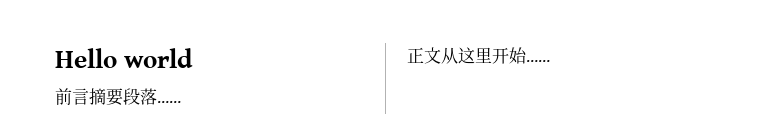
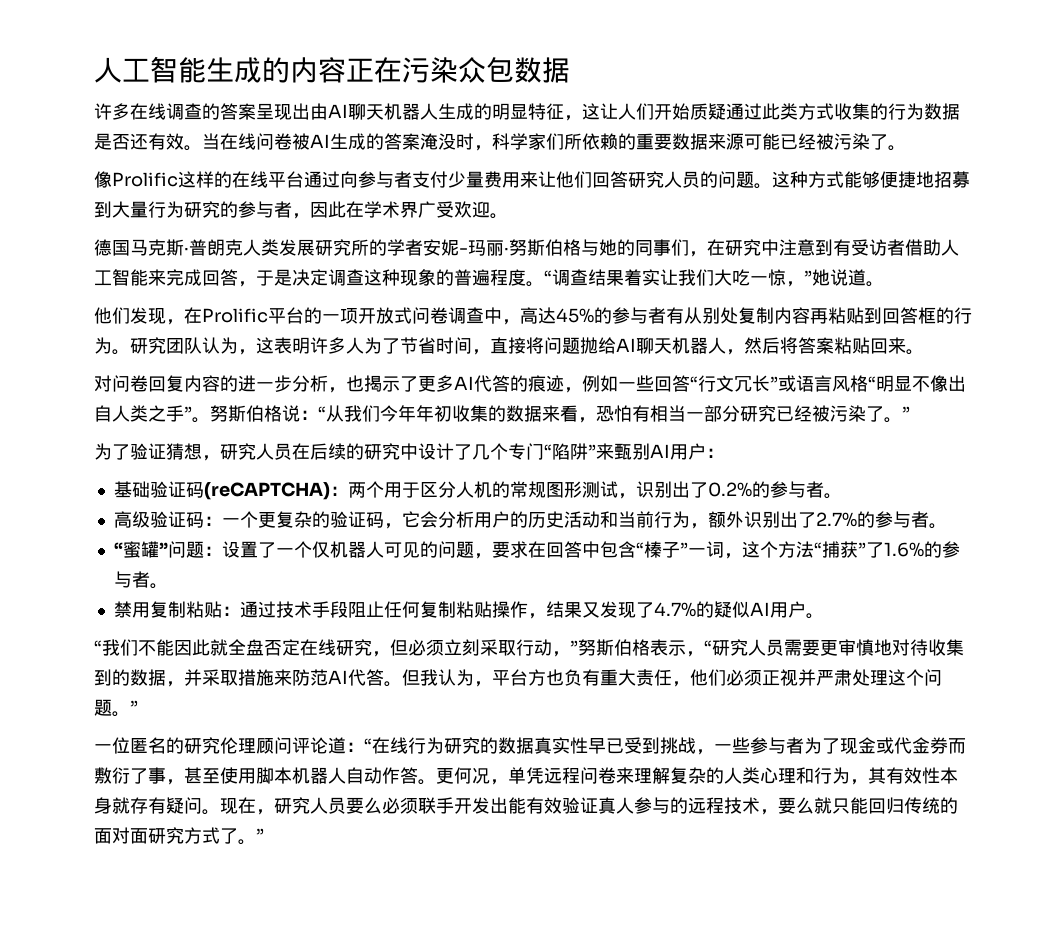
- Hello world
- 前言摘要段落……
- 正文从这里开始……
+ 人工智能生成的内容正在污染众包数据
+ 许多在线调查的答案呈现出由AI聊天机器人生成的明显特征，这让人们开始质疑通过此类方式收集的行为数据是否还有效。当在线问卷被AI生成的答案淹没时，科学家们所依赖的重要数据来源可能已经被污染了。
+ 像Prolific这样的在线平台通过向参与者支付少量费用来让他们回答研究人员的问题。这种方式能够便捷地招募到大量行为研究的参与者，因此在学术界广受欢迎。
+ 德国马克斯·普朗克人类发展研究所的学者安妮-玛丽·努斯伯格与她的同事们，在研究中注意到有受访者借助人工智能来完成回答，于是决定调查这种现象的普遍程度。“调查结果着实让我们大吃一惊，”她说道。
+ 他们发现，在Prolific平台的一项开放式问卷调查中，高达45%的参与者有从别处复制内容再粘贴到回答框的行为。研究团队认为，这表明许多人为了节省时间，直接将问题抛给AI聊天机器人，然后将答案粘贴回来。
+ 对问卷回复内容的进一步分析，也揭示了更多AI代答的痕迹，例如一些回答“行文冗长”或语言风格“明显不像出自人类之手”。努斯伯格说：“从我们今年年初收集的数据来看，恐怕有相当一部分研究已经被污染了。”
+ 为了验证猜想，研究人员在后续的研究中设计了几个专门“陷阱”来甄别AI用户：
+ 基础验证码(reCAPTCHA)：两个用于区分人机的常规图形测试，识别出了0.2%的参与者。
+ 高级验证码：一个更复杂的验证码，它会分析用户的历史活动和当前行为，额外识别出了2.7%的参与者。
+ “蜜罐”问题：设置了一个仅机器人可见的问题，要求在回答中包含“榛子”一词，这个方法“捕获”了1.6%的参与者。
+ 禁用复制粘贴：通过技术手段阻止任何复制粘贴操作，结果又发现了4.7%的疑似AI用户。
+ “我们不能因此就全盘否定在线研究，但必须立刻采取行动，”努斯伯格表示，“研究人员需要更审慎地对待收集到的数据，并采取措施来防范AI代答。但我认为，平台方也负有重大责任，他们必须正视并严肃处理这个问题。”
+ 一位匿名的研究伦理顾问评论道：“在线行为研究的数据真实性早已受到挑战，一些参与者为了现金或代金券而敷衍了事，甚至使用脚本机器人自动作答。更何况，单凭远程问卷来理解复杂的人类心理和行为，其有效性本身就存有疑问。现在，研究人员要么必须联手开发出能有效验证真人参与的远程技术，要么就只能回归传统的面对面研究方式了。”

